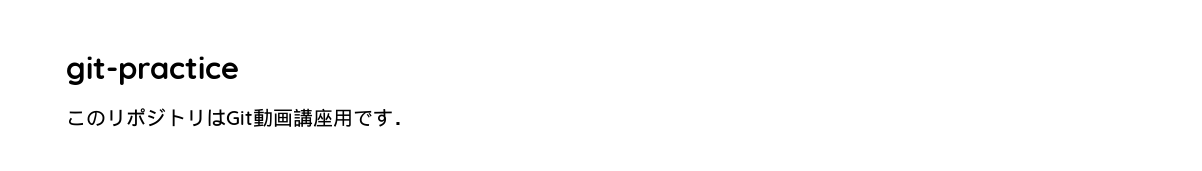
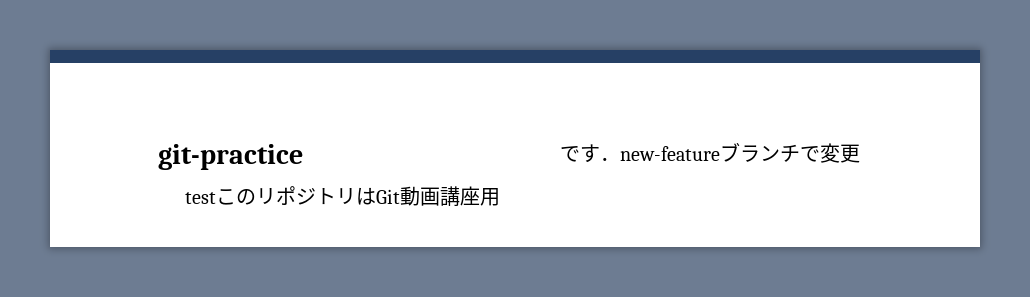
- このリポジトリはGit動画講座用です．
+ testこのリポジトリはGit動画講座用です．new-featureブランチで変更

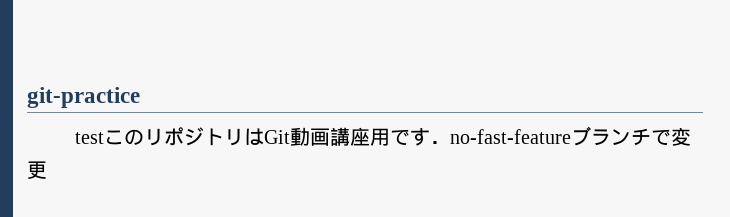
- testこのリポジトリはGit動画講座用です．new-featureブランチで変更
+ testこのリポジトリはGit動画講座用です．no-fast-featureブランチで変更

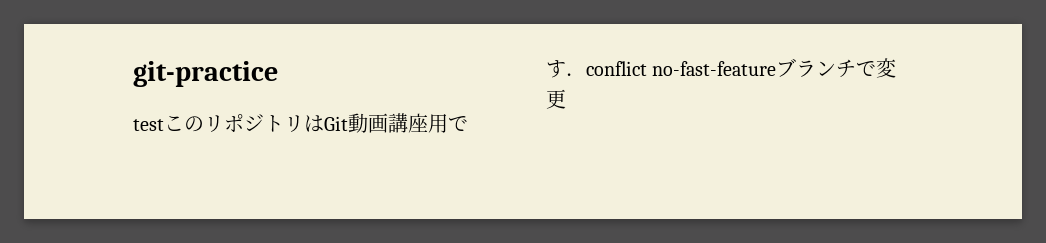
- testこのリポジトリはGit動画講座用です．no-fast-featureブランチで変更
+ testこのリポジトリはGit動画講座用です．conflict no-fast-featureブランチで変更

